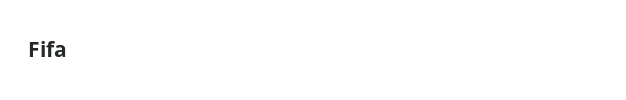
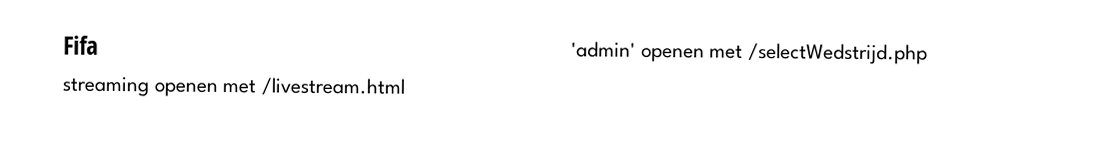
+ streaming openen met /livestream.html
+ 'admin' openen met /selectWedstrijd.php

